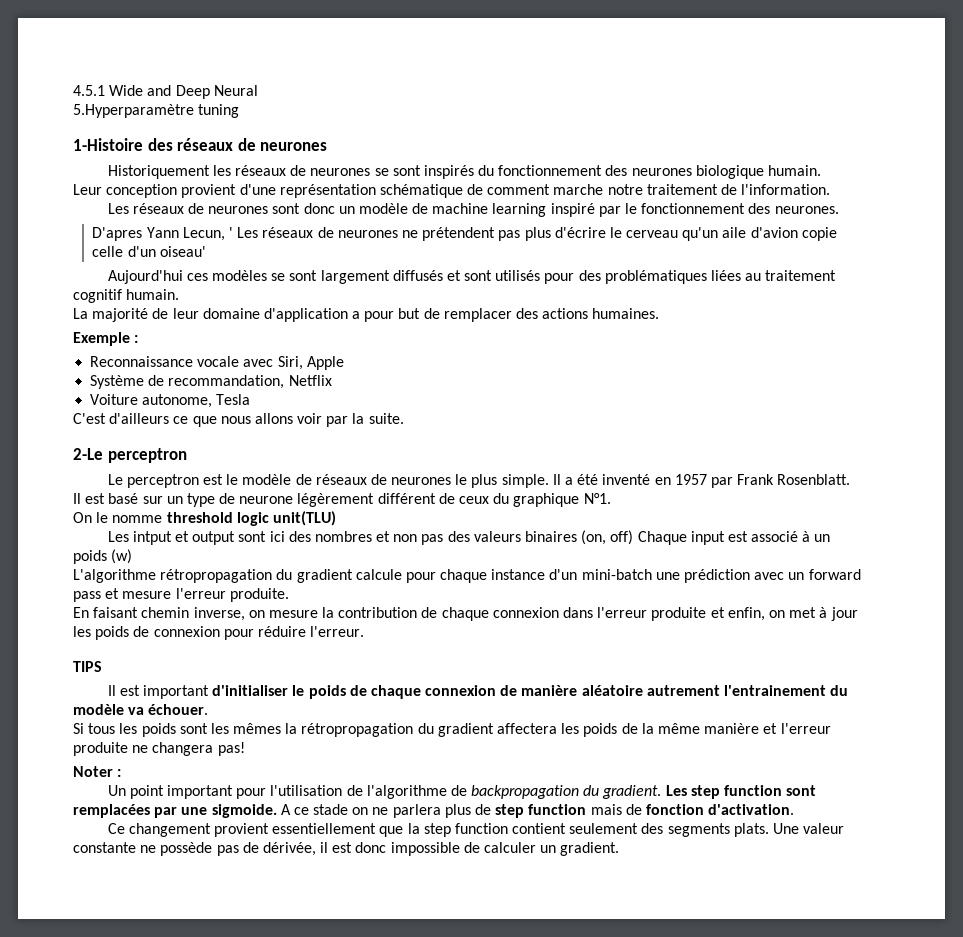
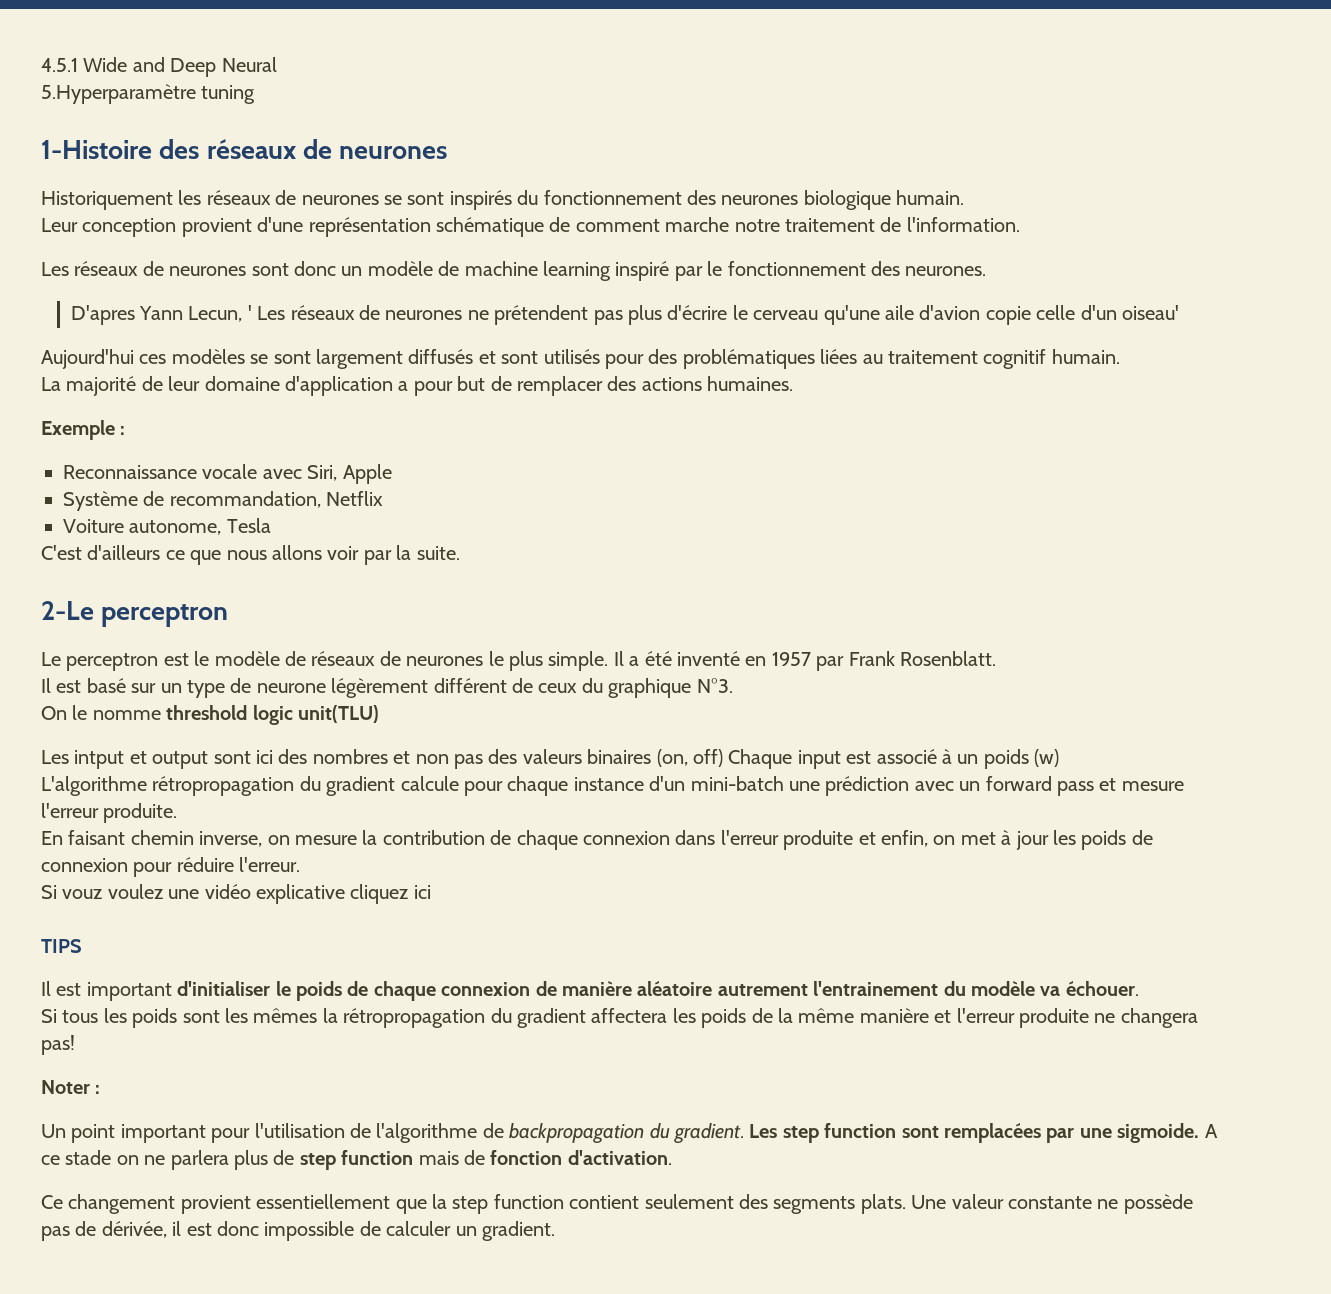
- D'apres Yann Lecun, ' Les réseaux de neurones ne prétendent pas plus d'écrire le cerveau qu'un aile d'avion copie celle d'un oiseau'
+ D'apres Yann Lecun, ' Les réseaux de neurones ne prétendent pas plus d'écrire le cerveau qu'une aile d'avion copie celle d'un oiseau'
- Il est basé sur un type de neurone légèrement différent de ceux du graphique N°1.
+ Il est basé sur un type de neurone légèrement différent de ceux du graphique N°3.
+ Si vouz voulez une vidéo explicative cliquez ici

